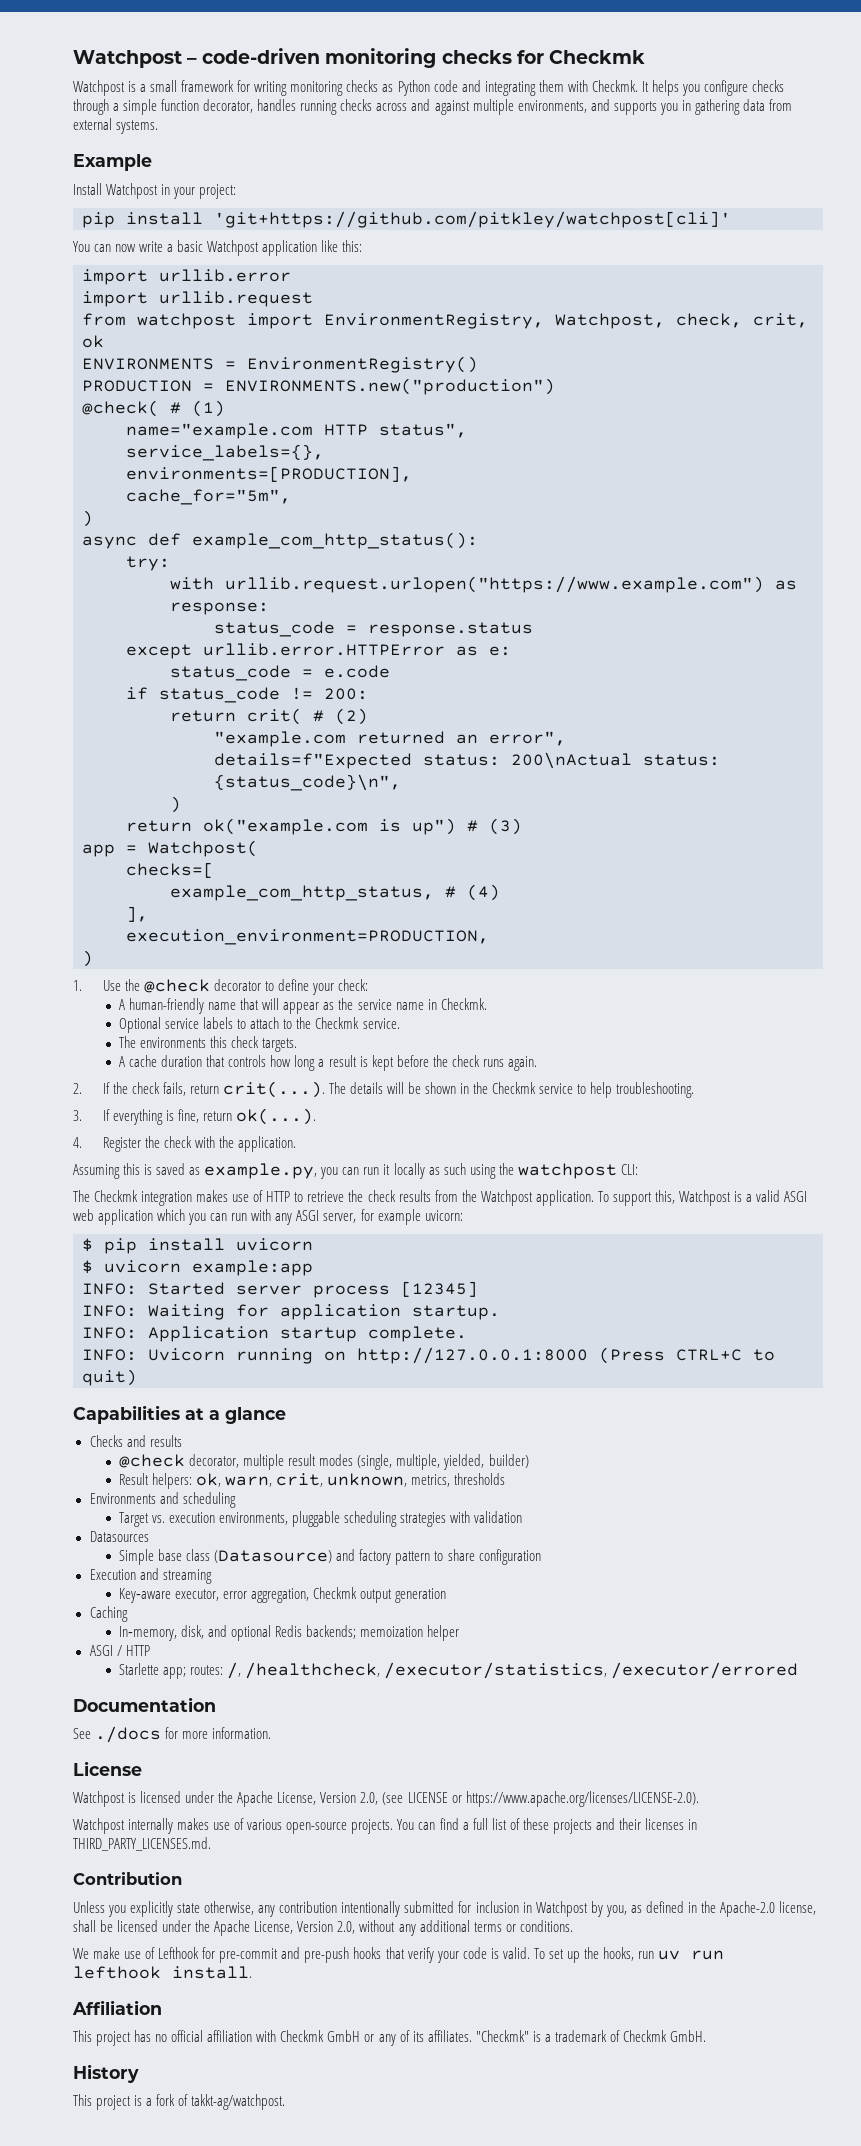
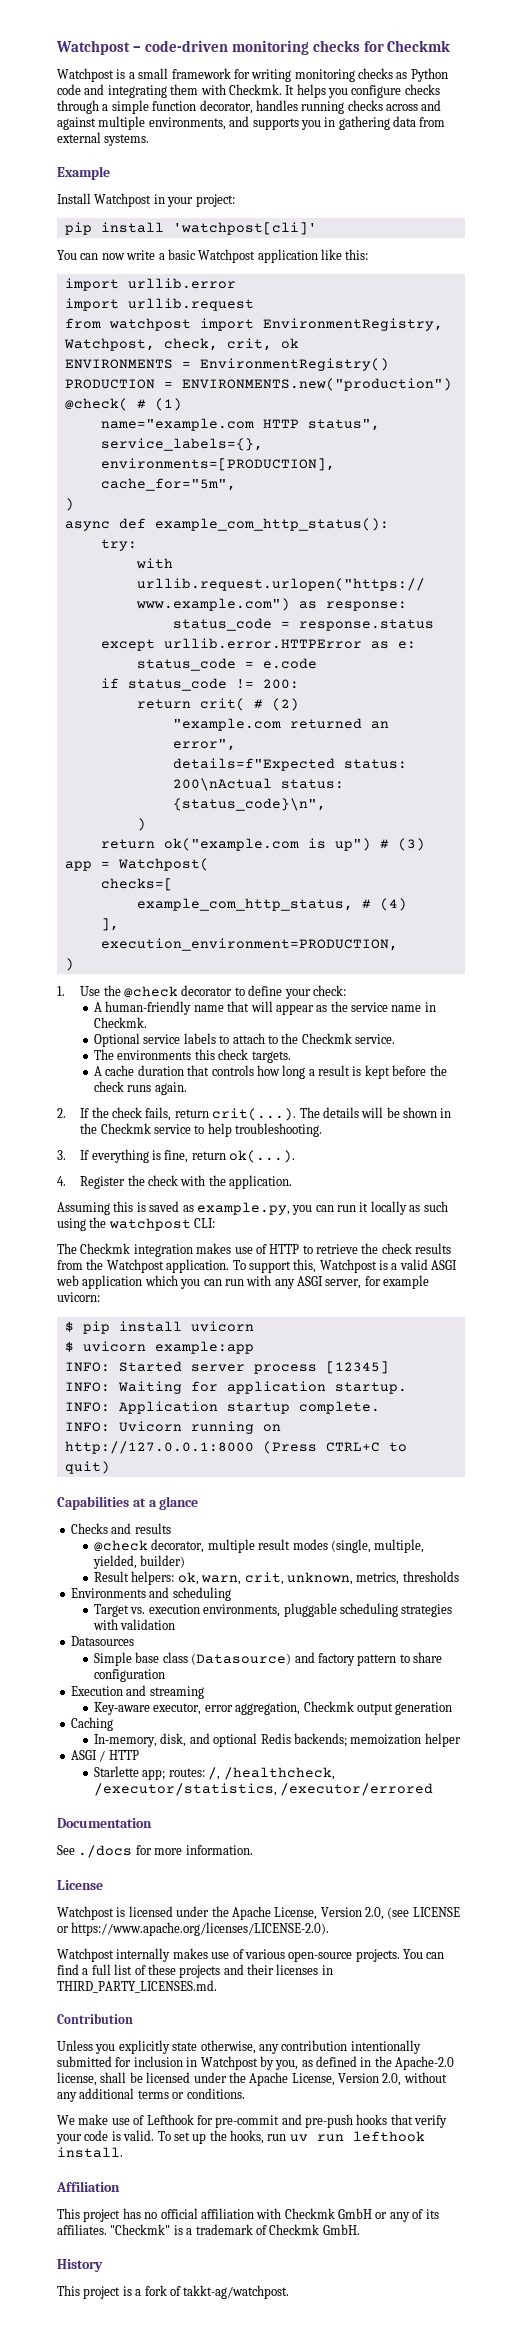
- pip install 'git+https://github.com/pitkley/watchpost[cli]'
+ pip install 'watchpost[cli]'

